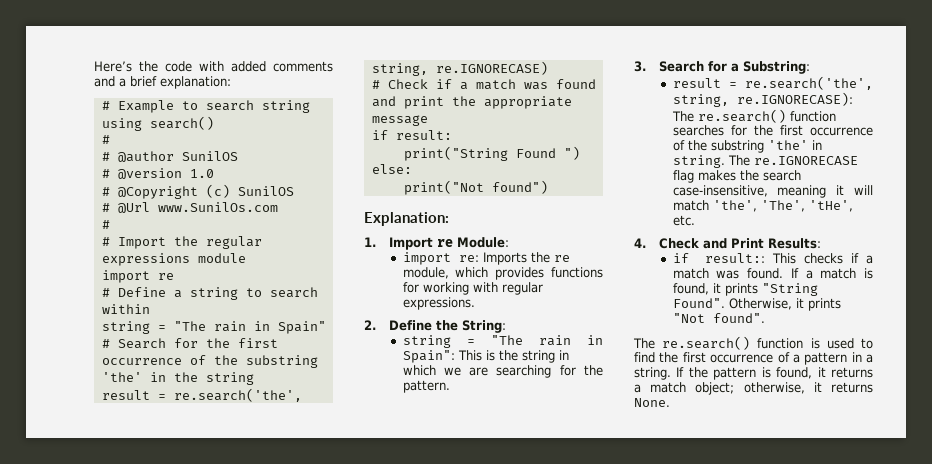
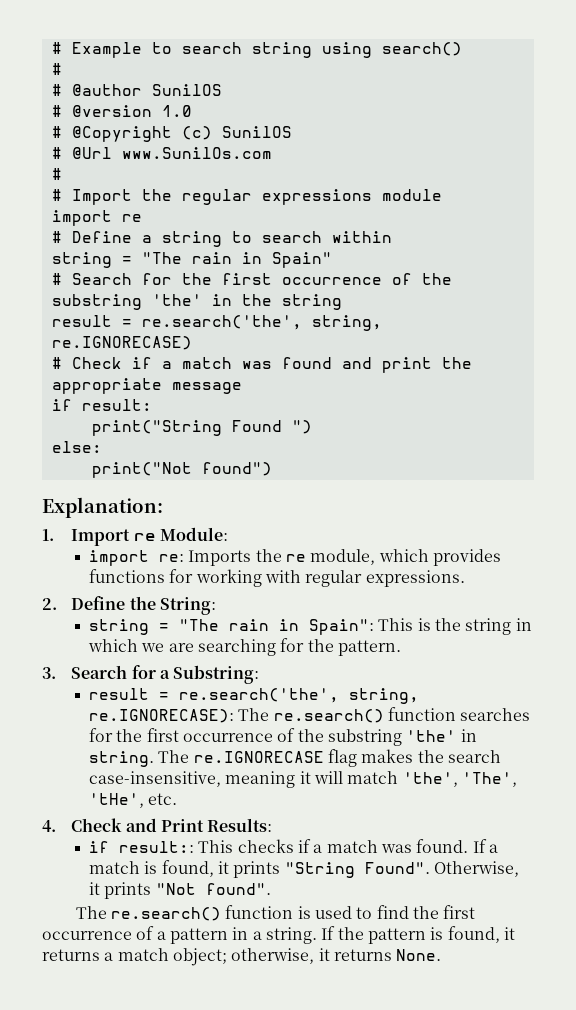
- Here’s the code with added comments and a brief explanation:

